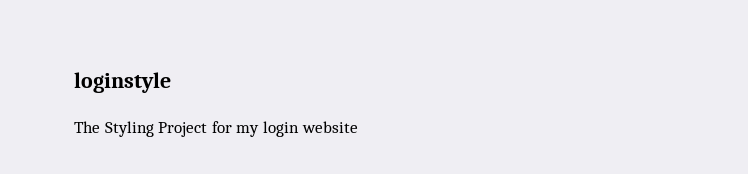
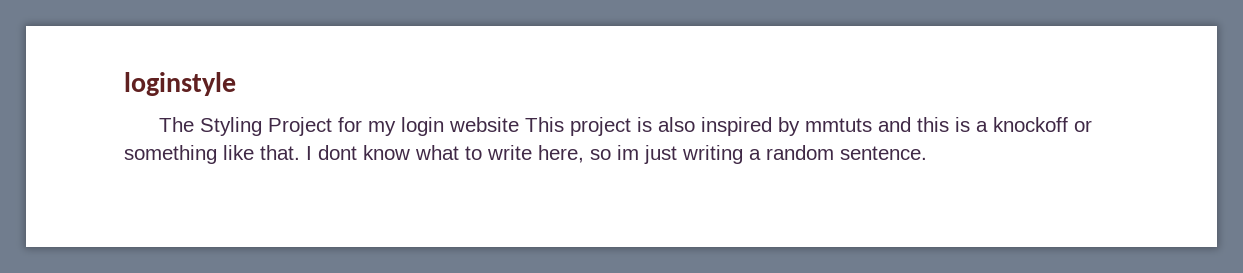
- The Styling Project for my login website
+ The Styling Project for my login website This project is also inspired by mmtuts and this is a knockoff or something like that. I dont know what to write here, so im just writing a random sentence.

